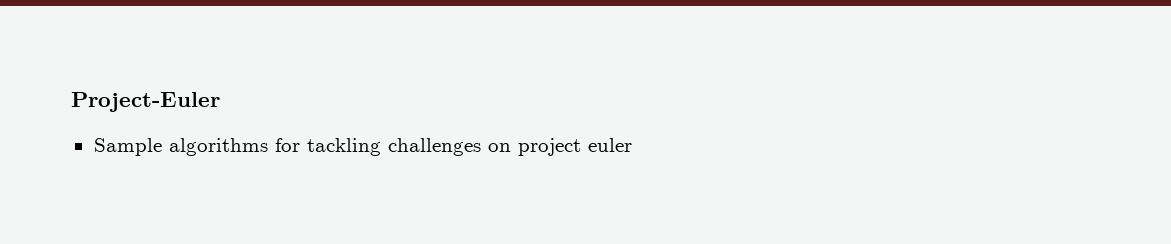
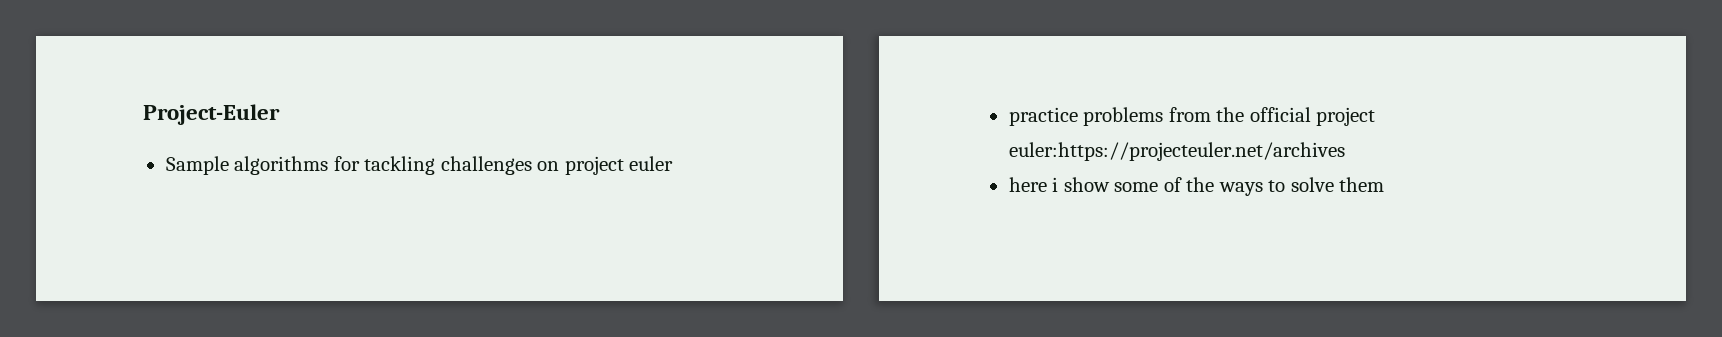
+ practice problems from the official project euler:https://projecteuler.net/archives
+ here i show some of the ways to solve them

